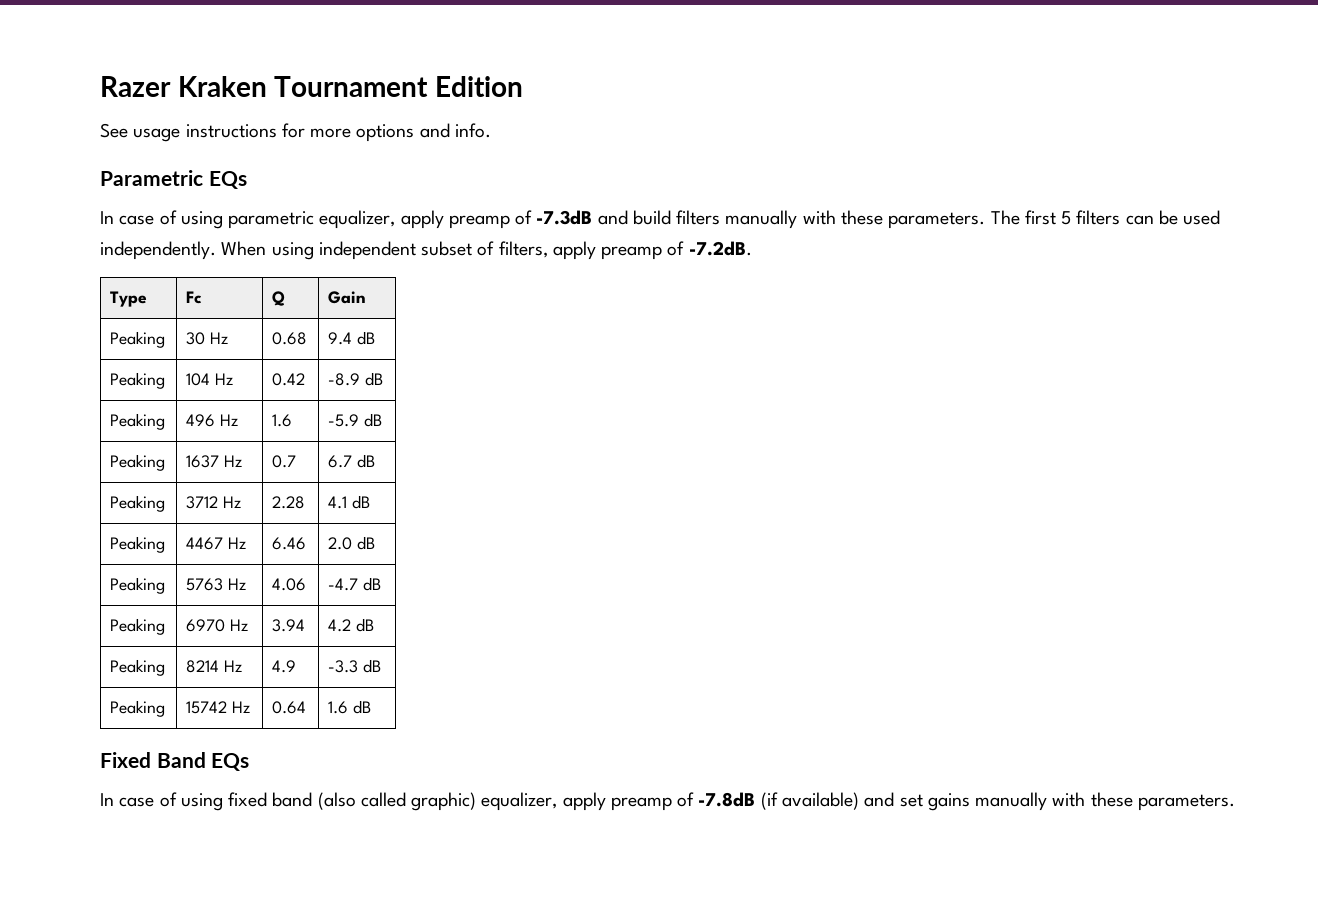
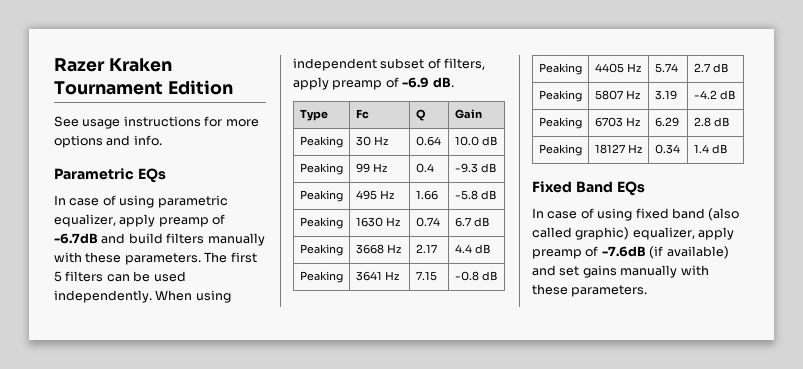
- In case of using parametric equalizer, apply preamp of -7.3dB and build filters manually with these parameters.
+ In case of using parametric equalizer, apply preamp of -6.7dB and build filters manually with these parameters.
- When using independent subset of filters, apply preamp of -7.2dB.
+ When using independent subset of filters, apply preamp of -6.9 dB.
- Peaking | 30 Hz | 0.68 | 9.4 dB
- Peaking | 104 Hz | 0.42 | -8.9 dB
- Peaking | 496 Hz | 1.6 | -5.9 dB
- Peaking | 1637 Hz | 0.7 | 6.7 dB
+ Peaking | 30 Hz | 0.64 | 10.0 dB
+ Peaking | 99 Hz | 0.4 | -9.3 dB
+ Peaking | 495 Hz | 1.66 | -5.8 dB
+ Peaking | 1630 Hz | 0.74 | 6.7 dB
- Peaking | 3712 Hz | 2.28 | 4.1 dB
- Peaking | 4467 Hz | 6.46 | 2.0 dB
- Peaking | 5763 Hz | 4.06 | -4.7 dB
- Peaking | 6970 Hz | 3.94 | 4.2 dB
- Peaking | 8214 Hz | 4.9 | -3.3 dB
- Peaking | 15742 Hz | 0.64 | 1.6 dB
+ Peaking | 3668 Hz | 2.17 | 4.4 dB
+ Peaking | 3641 Hz | 7.15 | -0.8 dB
+ Peaking | 4405 Hz | 5.74 | 2.7 dB
+ Peaking | 5807 Hz | 3.19 | -4.2 dB
+ Peaking | 6703 Hz | 6.29 | 2.8 dB
+ Peaking | 18127 Hz | 0.34 | 1.4 dB
- In case of using fixed band (also called graphic) equalizer, apply preamp of -7.8dB (if available) and set gains manually with these parameters.
+ In case of using fixed band (also called graphic) equalizer, apply preamp of -7.6dB (if available) and set gains manually with these parameters.

